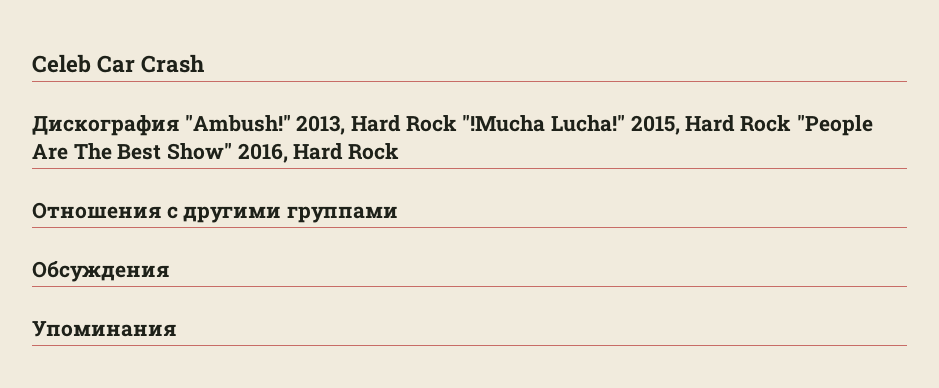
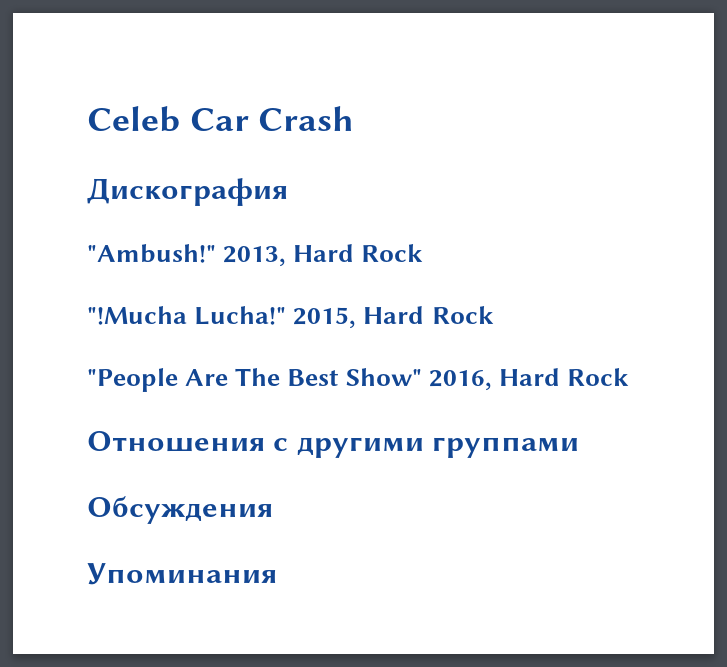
- Дискография "Ambush!"
+ Дискография
+ "Ambush!"
- 2013, Hard Rock "!Mucha Lucha!"
+ 2013, Hard Rock
+ "!Mucha Lucha!"
- 2015, Hard Rock "People Are The Best Show" 2016, Hard Rock
+ 2015, Hard Rock
+ "People Are The Best Show" 2016, Hard Rock

